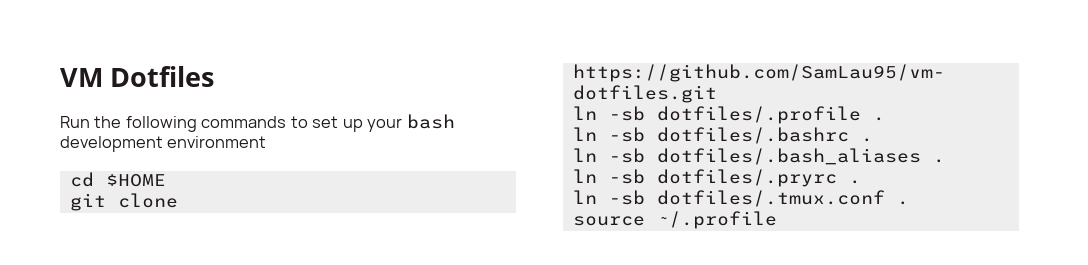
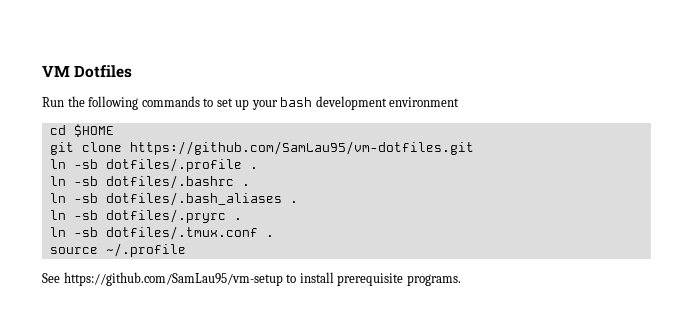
+ See https://github.com/SamLau95/vm-setup to install prerequisite programs.

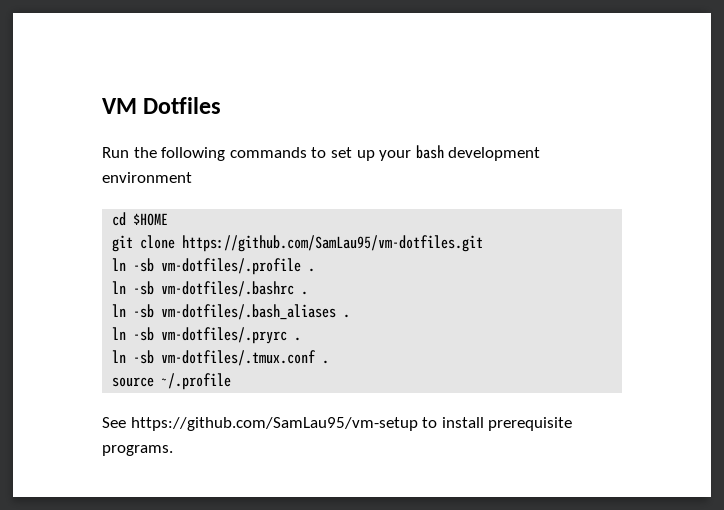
- ln -sb dotfiles/.profile .
- ln -sb dotfiles/.bashrc .
- ln -sb dotfiles/.bash_aliases .
- ln -sb dotfiles/.pryrc .
- ln -sb dotfiles/.tmux.conf .
+ ln -sb vm-dotfiles/.profile .
+ ln -sb vm-dotfiles/.bashrc .
+ ln -sb vm-dotfiles/.bash_aliases .
+ ln -sb vm-dotfiles/.pryrc .
+ ln -sb vm-dotfiles/.tmux.conf .

